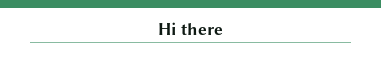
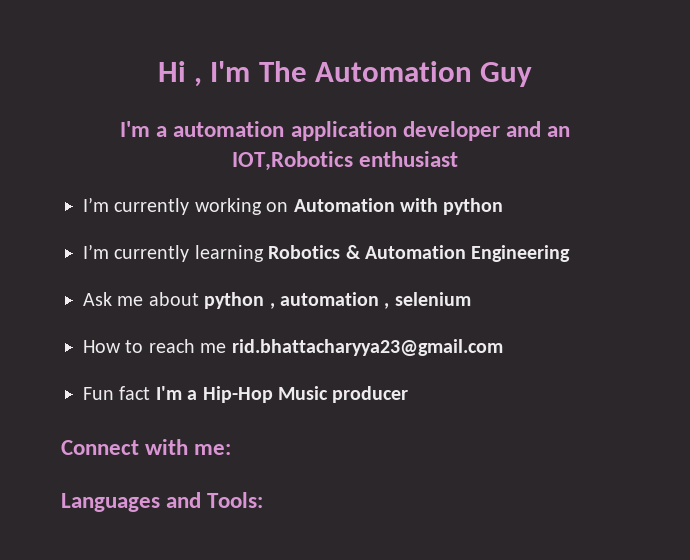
- Hi there
+ Hi , I'm The Automation Guy
+ I'm a automation application developer and an IOT,Robotics enthusiast
+ I’m currently working on Automation with python
+ I’m currently learning Robotics & Automation Engineering
+ Ask me about python , automation , selenium
+ How to reach me rid.bhattacharyya23@gmail.com
+ Fun fact I'm a Hip-Hop Music producer
+ Connect with me:
+ Languages and Tools:

